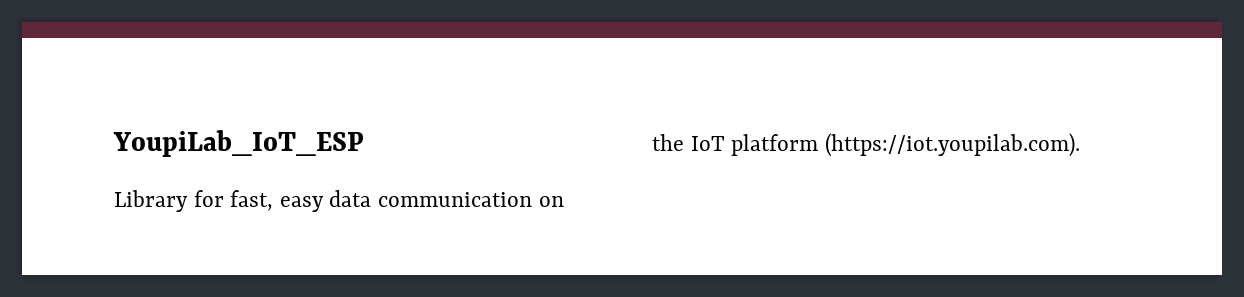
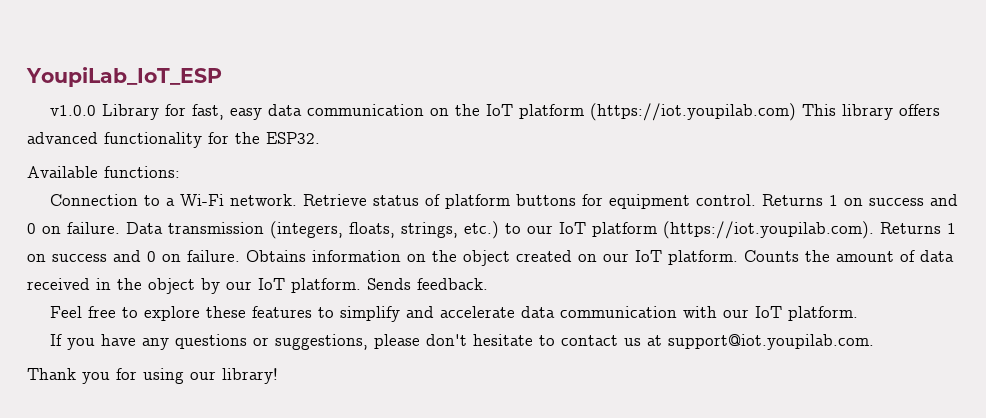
- Library for fast, easy data communication on the IoT platform (https://iot.youpilab.com).
+ v1.0.0 Library for fast, easy data communication on the IoT platform (https://iot.youpilab.com) This library offers advanced functionality for the ESP32.
+ Available functions:
+ Connection to a Wi-Fi network. Retrieve status of platform buttons for equipment control. Returns 1 on success and 0 on failure. Data transmission (integers, floats, strings, etc.) to our IoT platform (https://iot.youpilab.com). Returns 1 on success and 0 on failure. Obtains information on the object created on our IoT platform. Counts the amount of data received in the object by our IoT platform. Sends feedback.
+ Feel free to explore these features to simplify and accelerate data communication with our IoT platform.
+ If you have any questions or suggestions, please don't hesitate to contact us at support@iot.youpilab.com.
+ Thank you for using our library!

